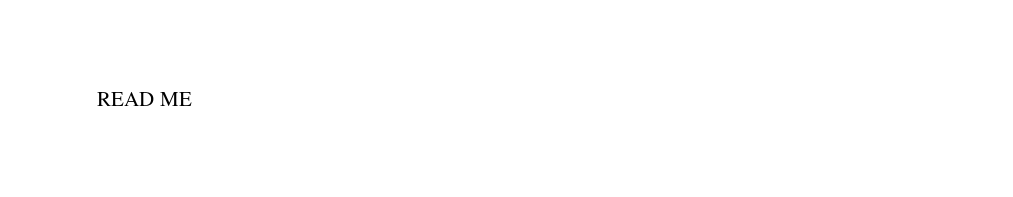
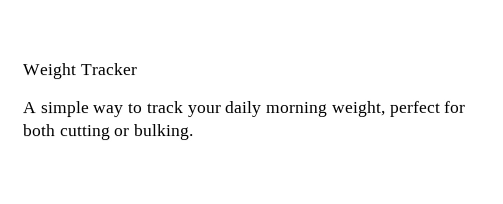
- READ ME
+ Weight Tracker
+ A simple way to track your daily morning weight, perfect for both cutting or bulking.

